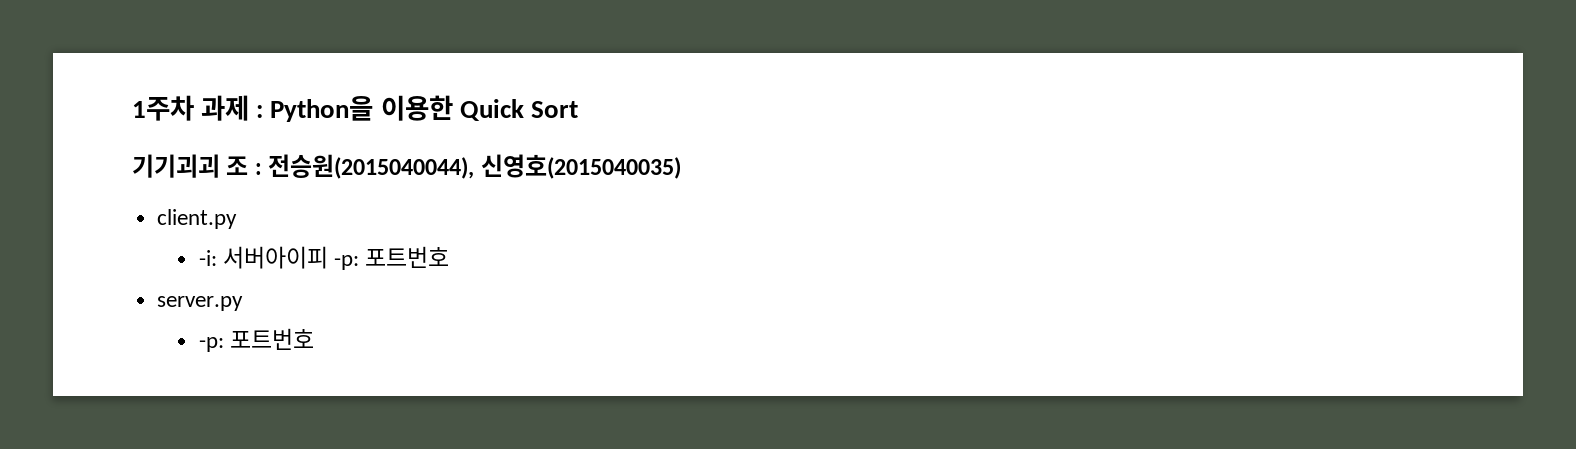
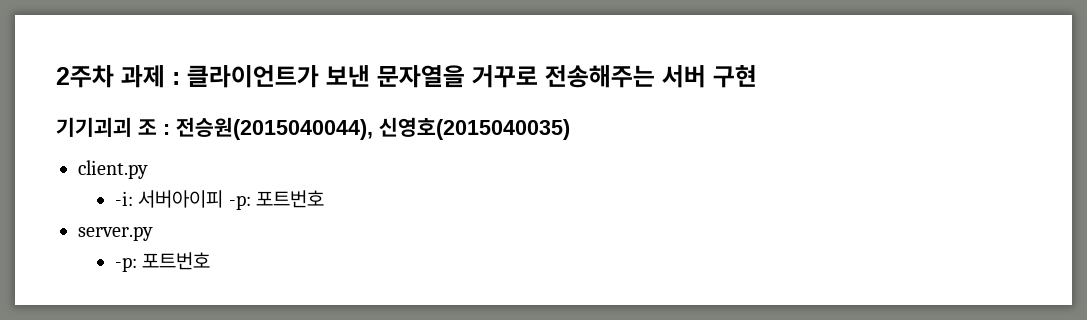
- 1주차 과제 : Python을 이용한 Quick Sort
+ 2주차 과제 : 클라이언트가 보낸 문자열을 거꾸로 전송해주는 서버 구현

